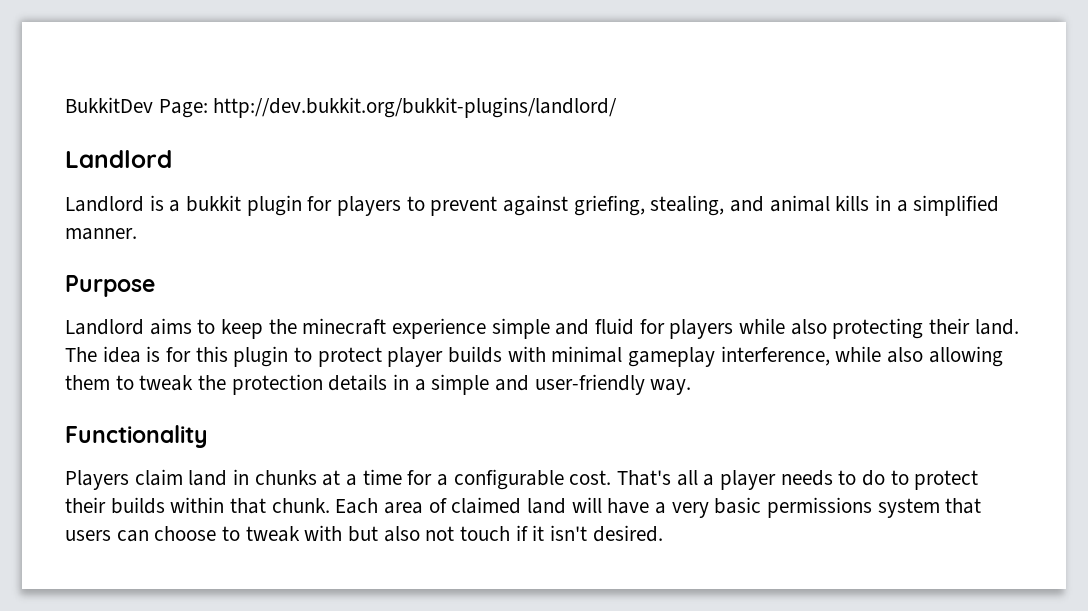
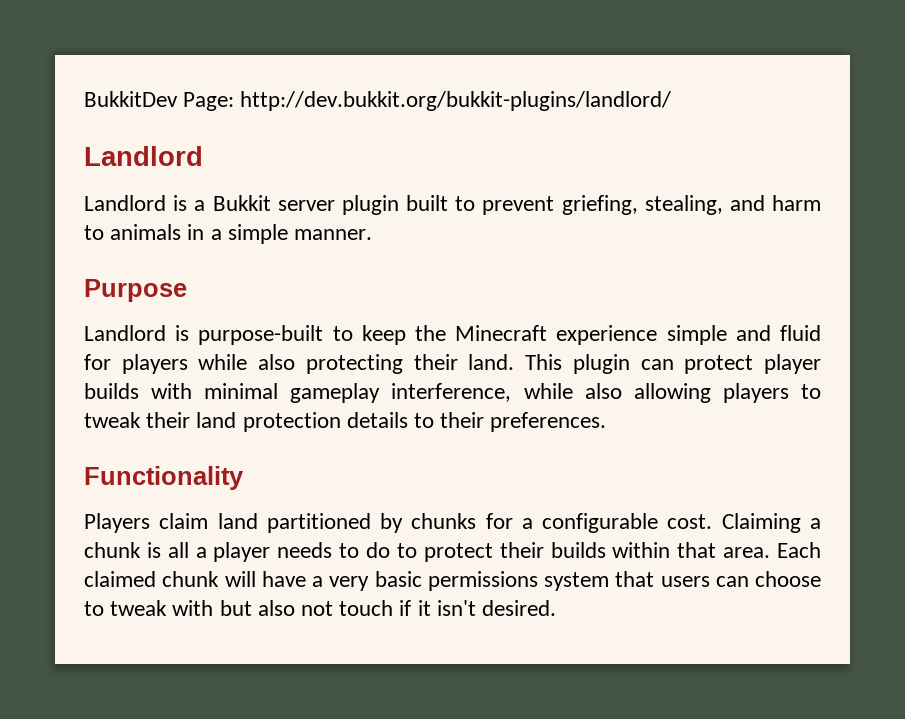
- Landlord is a bukkit plugin for players to prevent against griefing, stealing, and animal kills in a simplified manner.
+ Landlord is a Bukkit server plugin built to prevent griefing, stealing, and harm to animals in a simple manner.
- Landlord aims to keep the minecraft experience simple and fluid for players while also protecting their land.
+ Landlord is purpose-built to keep the Minecraft experience simple and fluid for players while also protecting their land.
- The idea is for this plugin to protect player builds with minimal gameplay interference, while also allowing them to tweak the protection details in a simple and user-friendly way.
+ This plugin can protect player builds with minimal gameplay interference, while also allowing players to tweak their land protection details to their preferences.
  Functionality
- Players claim land in chunks at a time for a configurable cost. That's all a player needs to do to protect their builds within that chunk. Each area of claimed land will have a very basic permissions system that users can choose to tweak with but also not touch if it isn't desired.
+ Players claim land partitioned by chunks for a configurable cost. Claiming a chunk is all a player needs to do to protect their builds within that area. Each claimed chunk will have a very basic permissions system that users can choose to tweak with but also not touch if it isn't desired.

